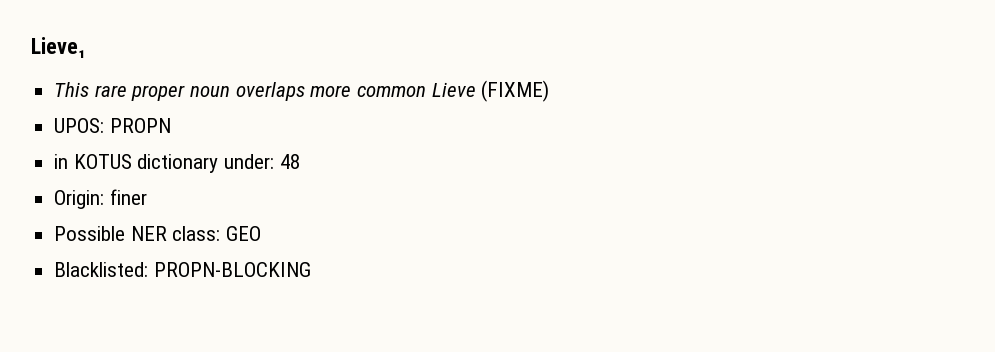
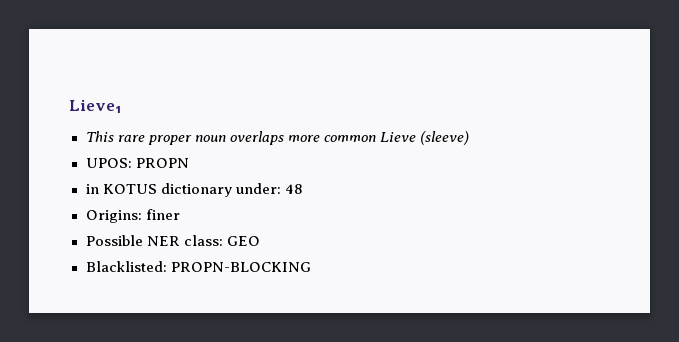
- This rare proper noun overlaps more common Lieve (FIXME)
+ This rare proper noun overlaps more common Lieve (sleeve)
- Origin: finer
+ Origins: finer

